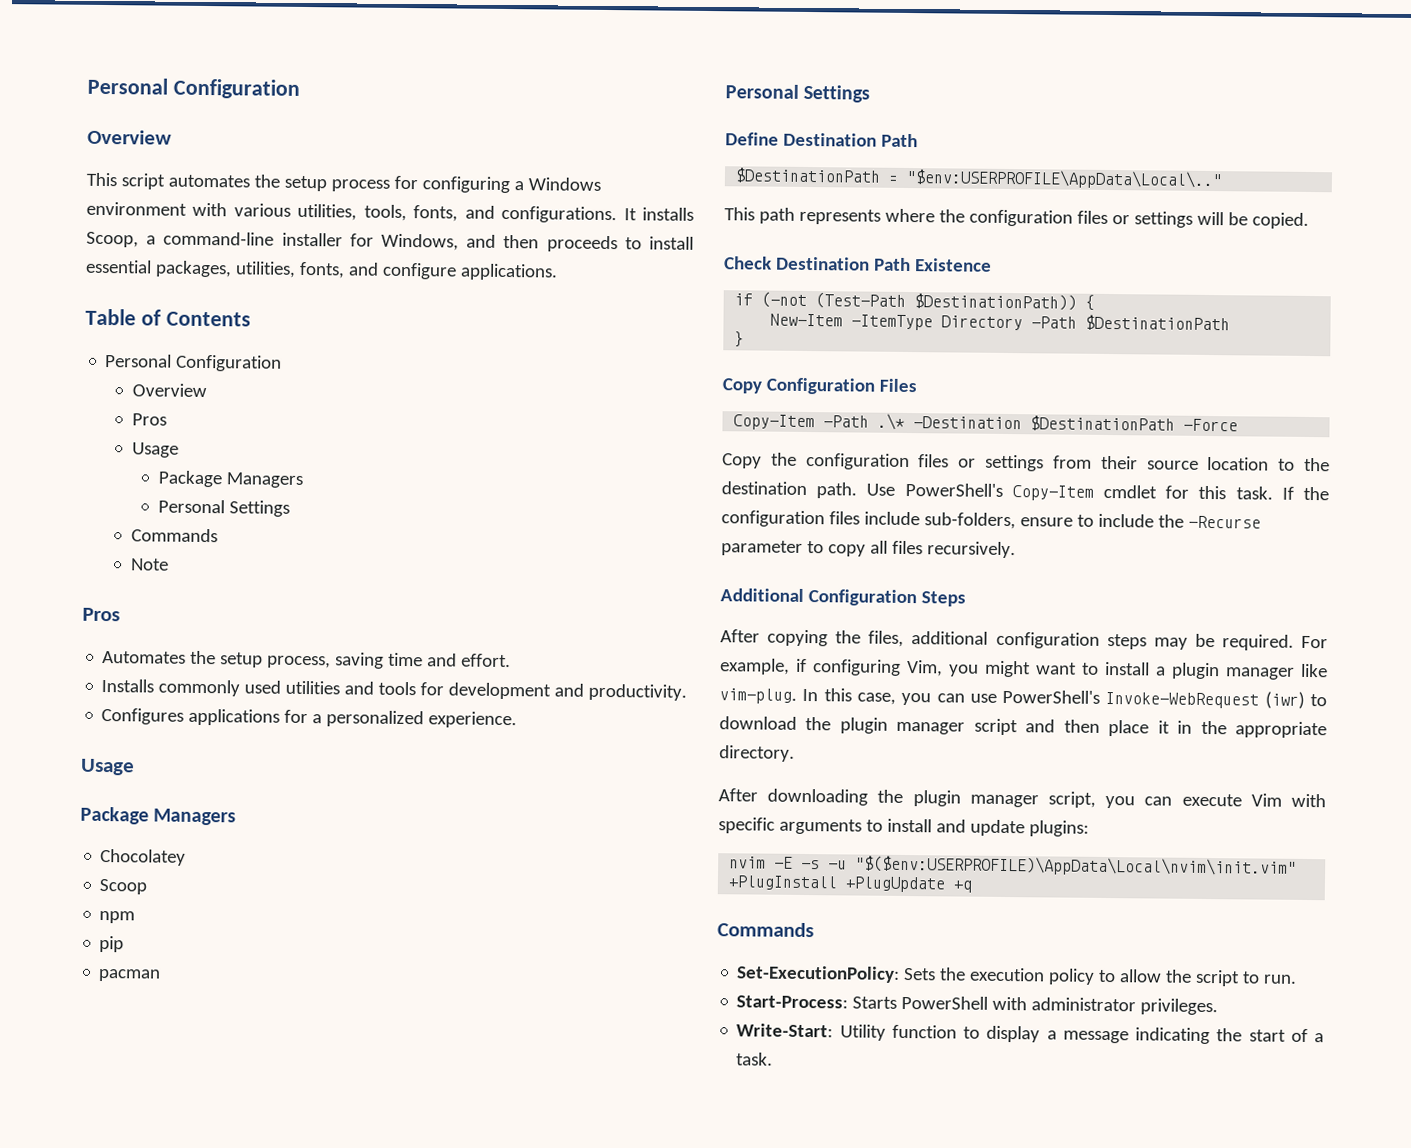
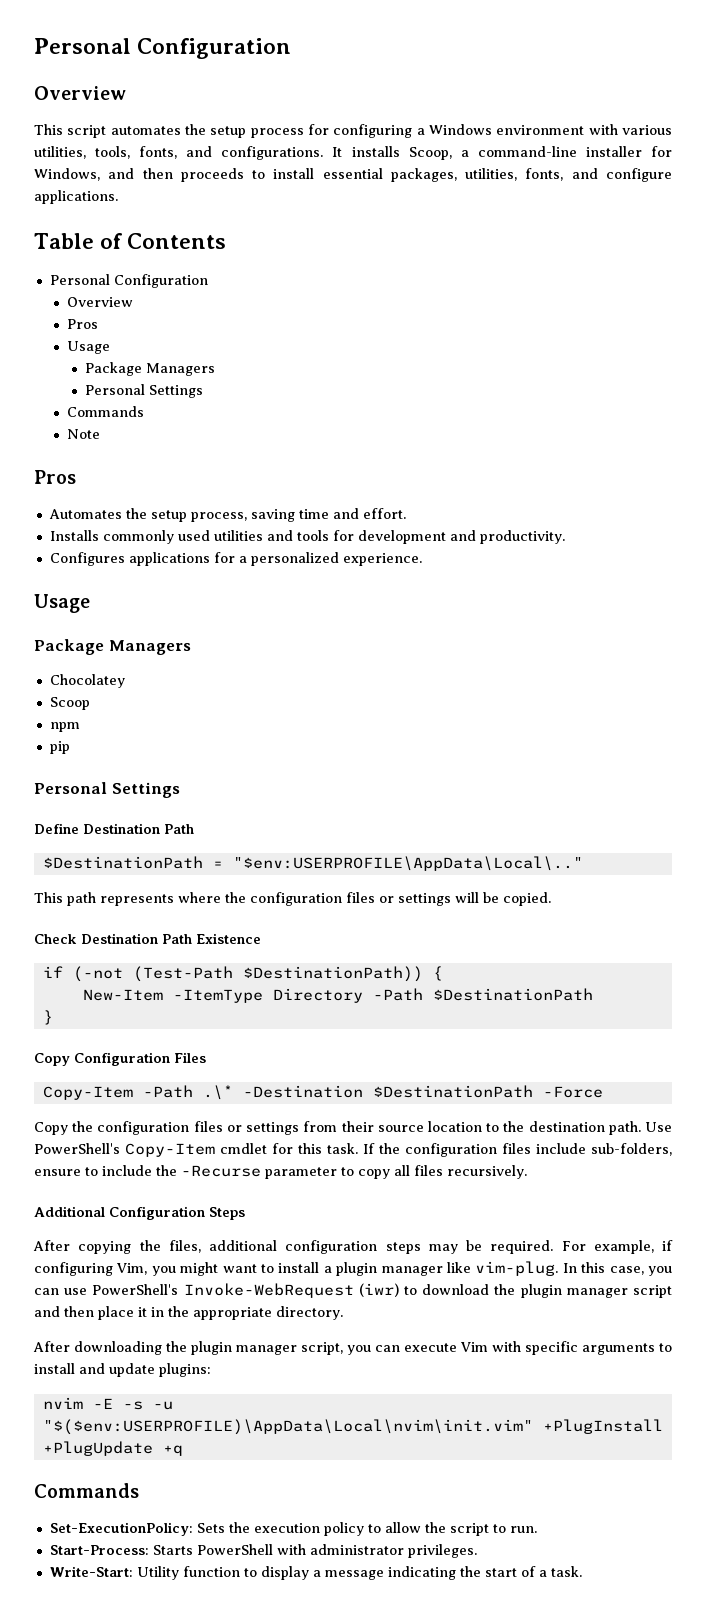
- pacman

